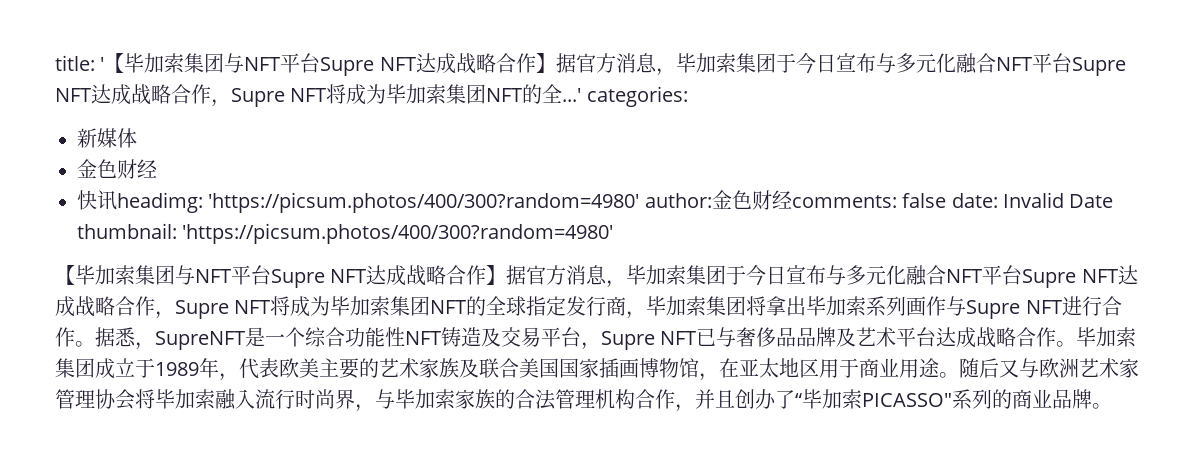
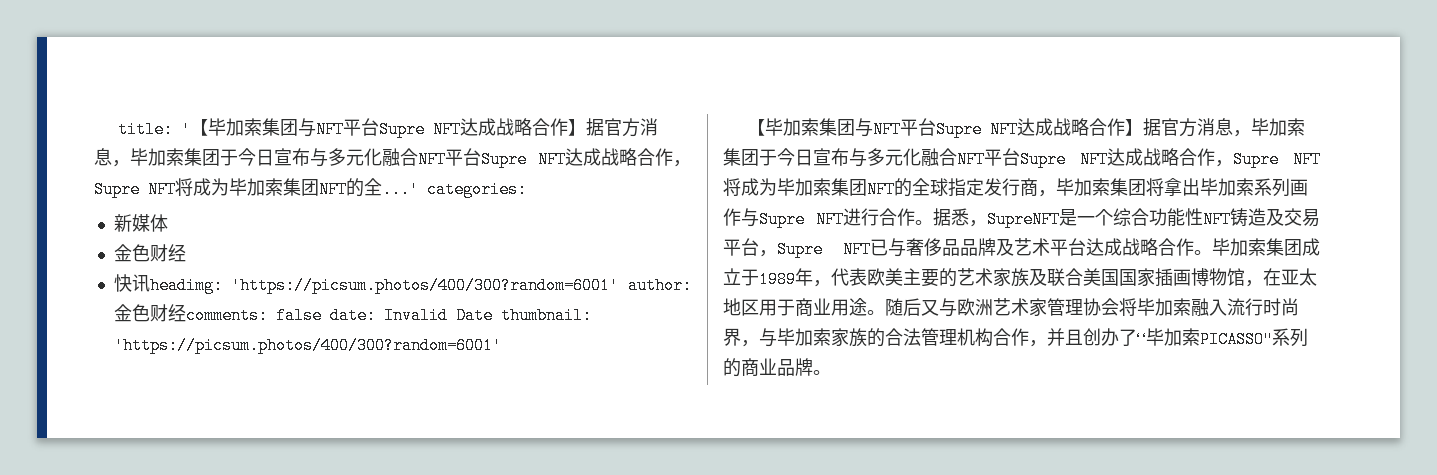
- 快讯headimg: 'https://picsum.photos/400/300?random=4980' author:金色财经comments: false date: Invalid Date thumbnail: 'https://picsum.photos/400/300?random=4980'
+ 快讯headimg: 'https://picsum.photos/400/300?random=6001' author:金色财经comments: false date: Invalid Date thumbnail: 'https://picsum.photos/400/300?random=6001'

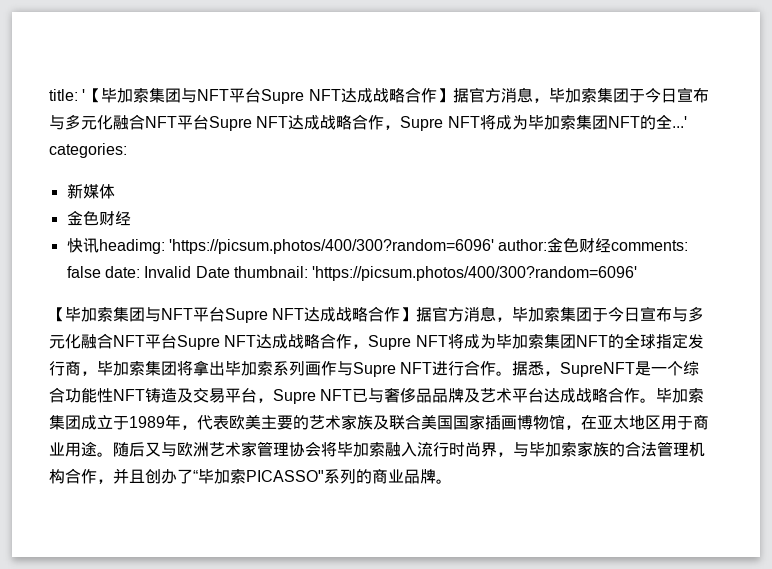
- 快讯headimg: 'https://picsum.photos/400/300?random=6001' author:金色财经comments: false date: Invalid Date thumbnail: 'https://picsum.photos/400/300?random=6001'
+ 快讯headimg: 'https://picsum.photos/400/300?random=6096' author:金色财经comments: false date: Invalid Date thumbnail: 'https://picsum.photos/400/300?random=6096'

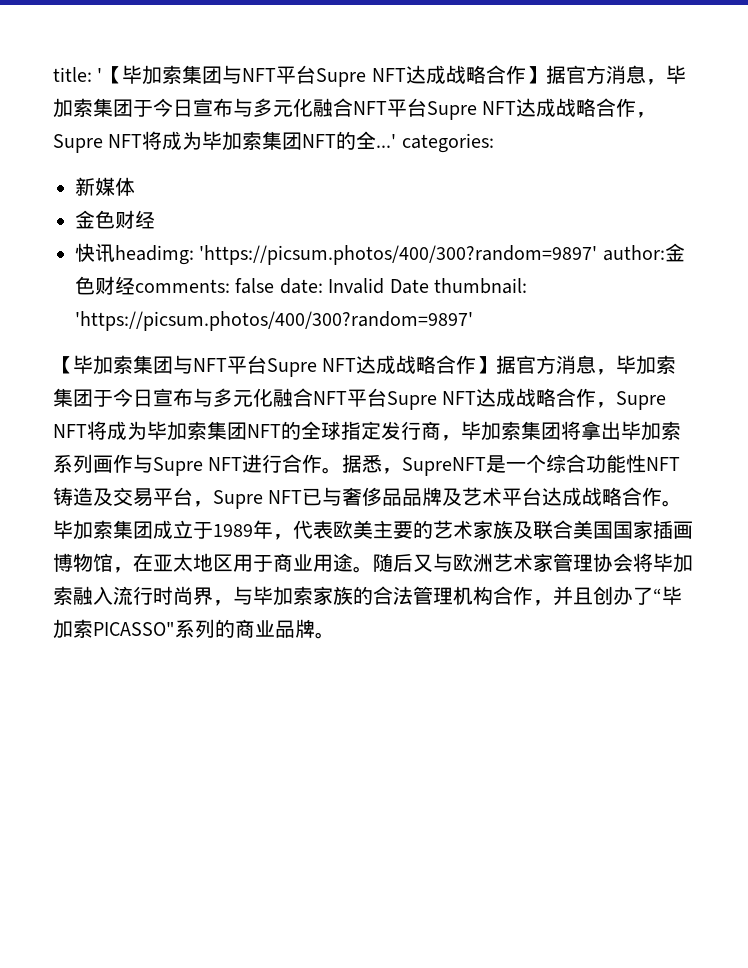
- 快讯headimg: 'https://picsum.photos/400/300?random=6096' author:金色财经comments: false date: Invalid Date thumbnail: 'https://picsum.photos/400/300?random=6096'
+ 快讯headimg: 'https://picsum.photos/400/300?random=9897' author:金色财经comments: false date: Invalid Date thumbnail: 'https://picsum.photos/400/300?random=9897'

